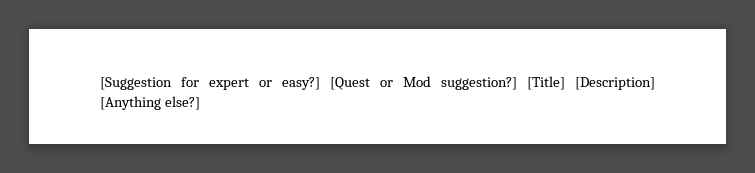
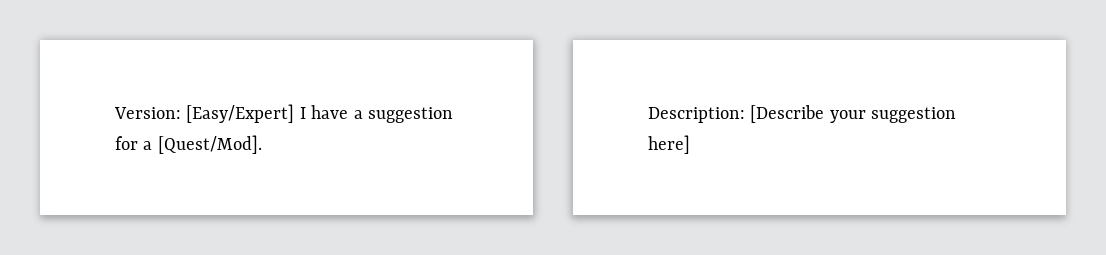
- [Suggestion for expert or easy?] [Quest or Mod suggestion?] [Title] [Description] [Anything else?]
+ Version: [Easy/Expert] I have a suggestion for a [Quest/Mod].
+ Description: [Describe your suggestion here]

